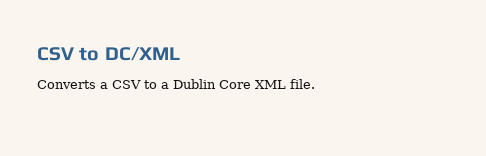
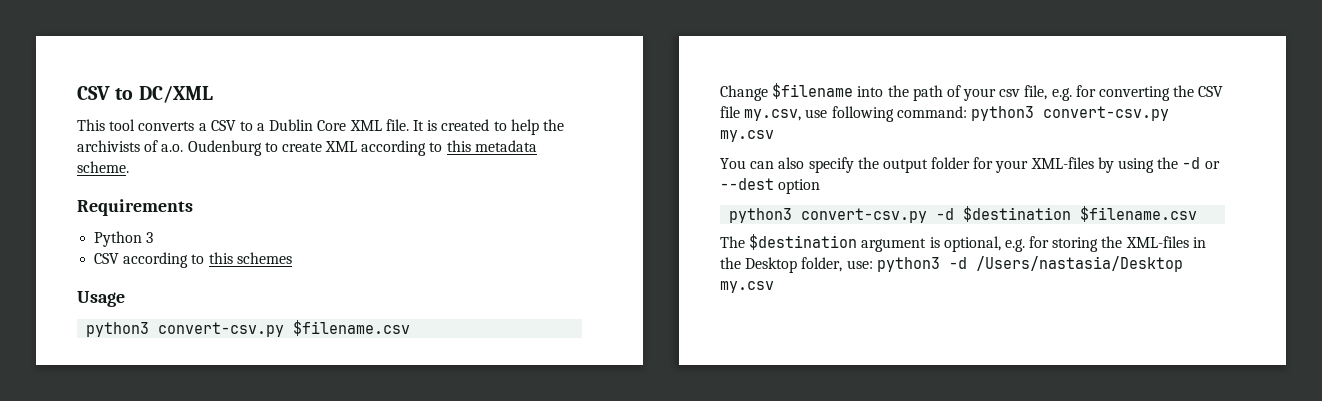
- Converts a CSV to a Dublin Core XML file.
+ This tool converts a CSV to a Dublin Core XML file.
+ It is created to help the archivists of a.o. Oudenburg to create XML according to this metadata scheme.
+ Requirements
+ Python 3
+ CSV according to this schemes
+ Usage
+ python3 convert-csv.py $filename.csv
+ Change $filename into the path of your csv file, e.g. for converting the CSV file my.csv, use following command: python3 convert-csv.py my.csv
+ You can also specify the output folder for your XML-files by using the -d or --dest option
+ python3 convert-csv.py -d $destination $filename.csv
+ The $destination argument is optional, e.g. for storing the XML-files in the Desktop folder, use: python3 -d /Users/nastasia/Desktop my.csv

